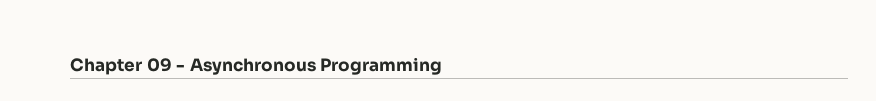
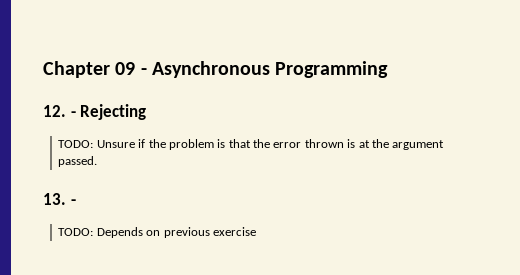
+ 12. - Rejecting
+ TODO: Unsure if the problem is that the error thrown is at the argument passed.
+ 13. -
+ TODO: Depends on previous exercise

